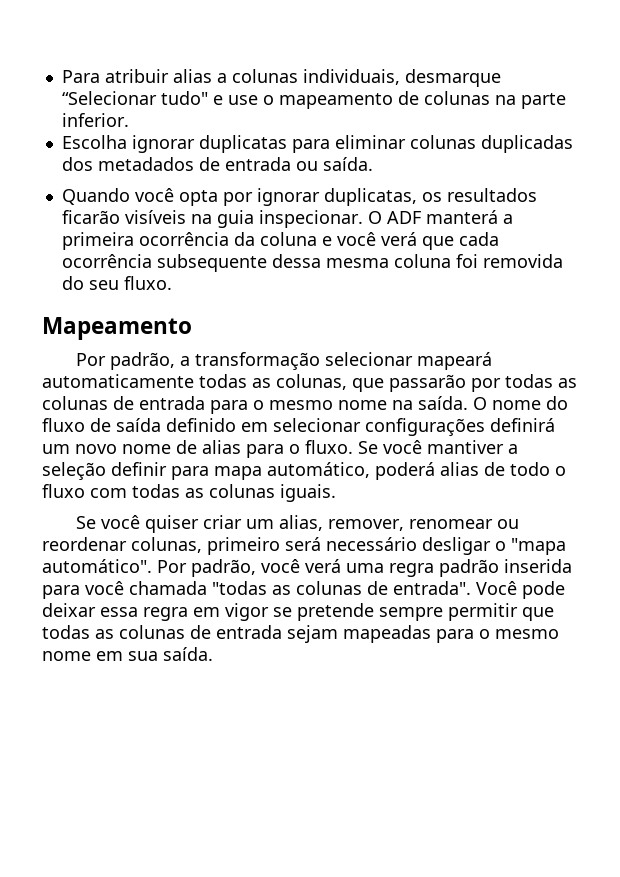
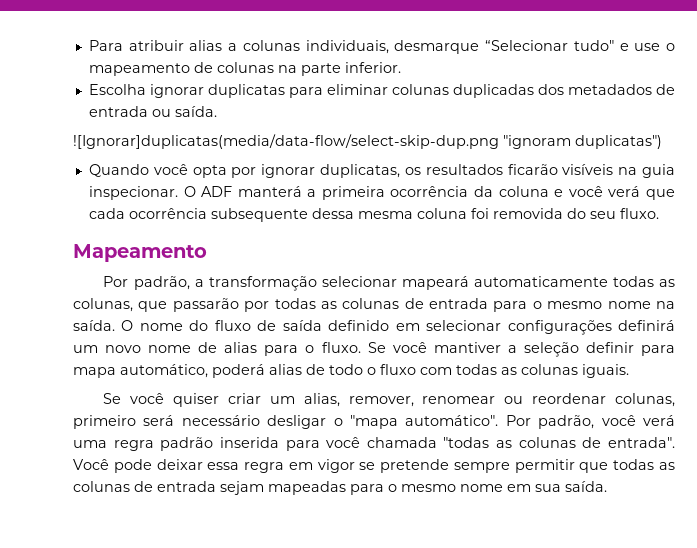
+ ![Ignorar]duplicatas(media/data-flow/select-skip-dup.png "ignoram duplicatas")

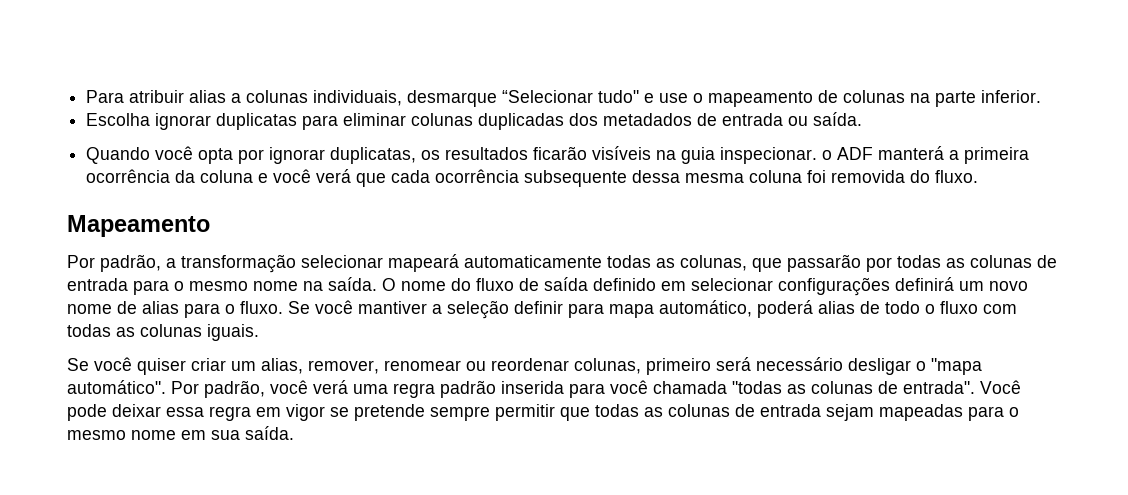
- ![Ignorar]duplicatas(media/data-flow/select-skip-dup.png "ignoram duplicatas")
- Quando você opta por ignorar duplicatas, os resultados ficarão visíveis na guia inspecionar. O ADF manterá a primeira ocorrência da coluna e você verá que cada ocorrência subsequente dessa mesma coluna foi removida do seu fluxo.
+ Quando você opta por ignorar duplicatas, os resultados ficarão visíveis na guia inspecionar. o ADF manterá a primeira ocorrência da coluna e você verá que cada ocorrência subsequente dessa mesma coluna foi removida do fluxo.

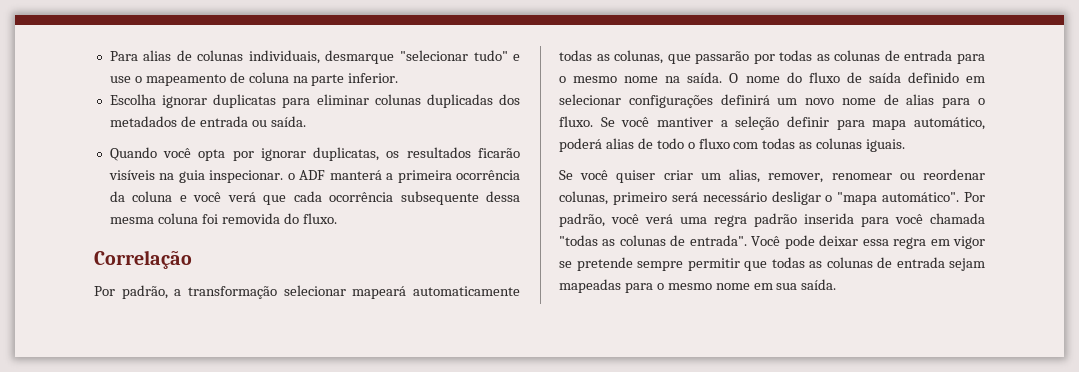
- Para atribuir alias a colunas individuais, desmarque “Selecionar tudo" e use o mapeamento de colunas na parte inferior.
+ Para alias de colunas individuais, desmarque "selecionar tudo" e use o mapeamento de coluna na parte inferior.
- Mapeamento
+ Correlação

